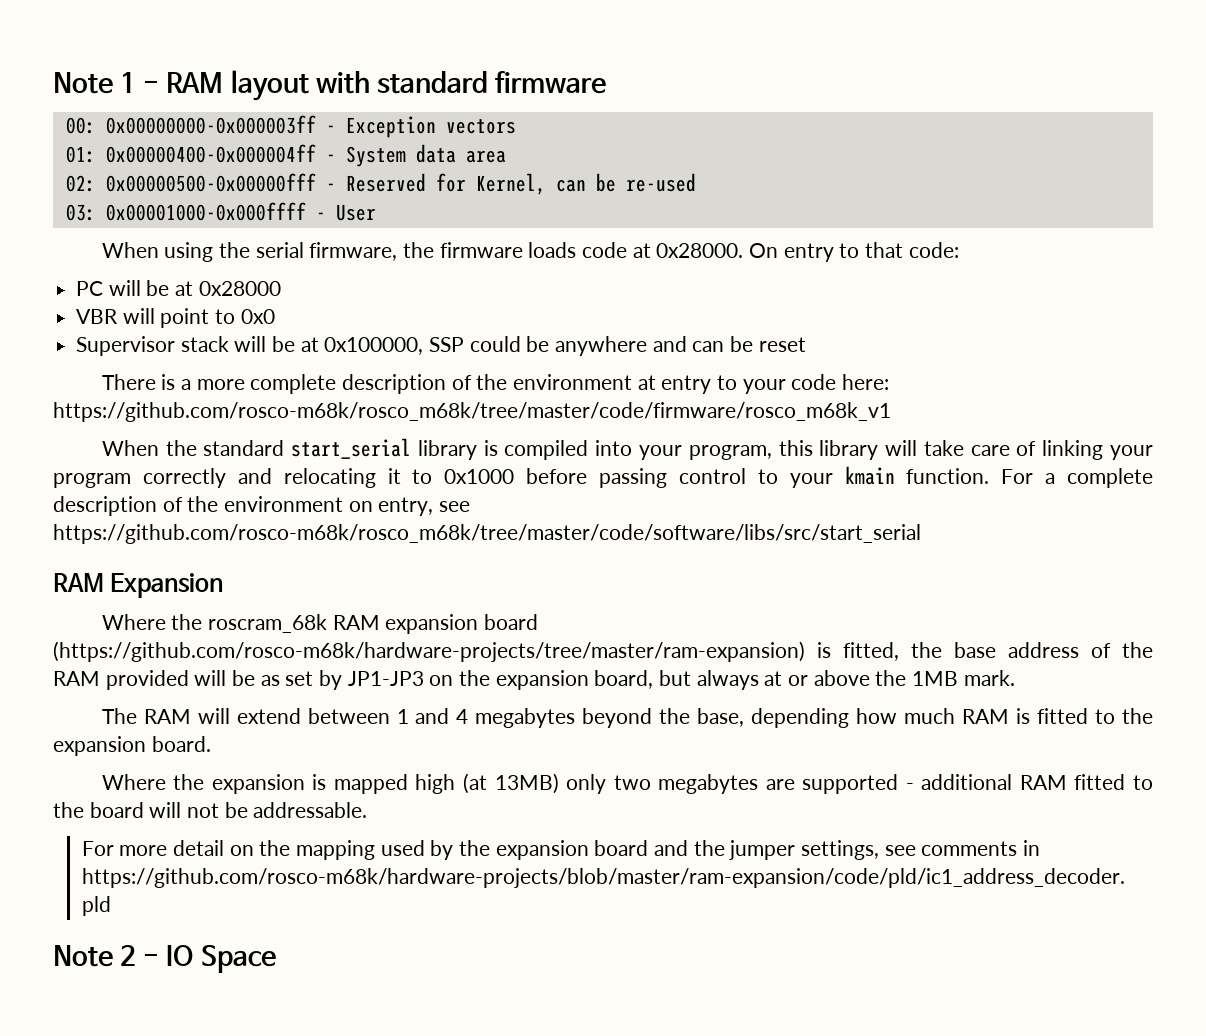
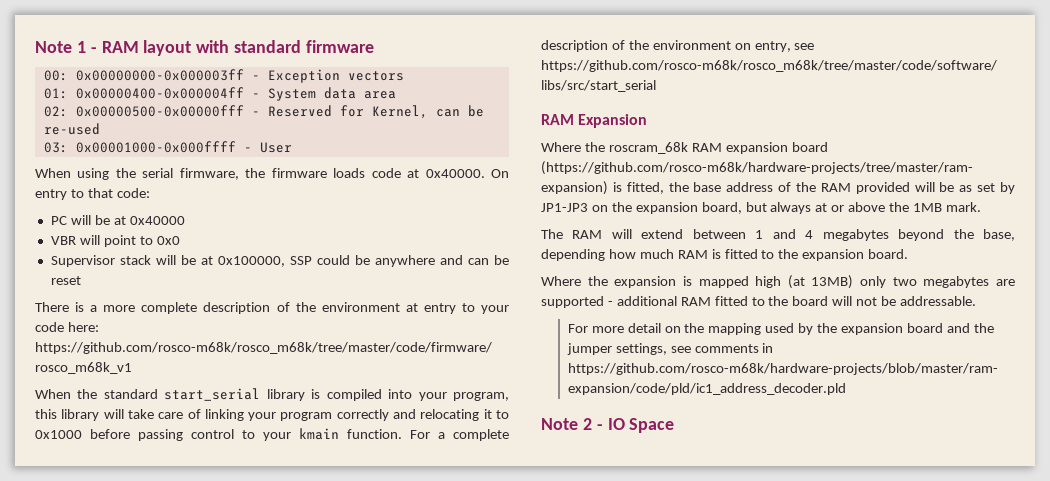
- When using the serial firmware, the firmware loads code at 0x28000.
+ When using the serial firmware, the firmware loads code at 0x40000.
- PC will be at 0x28000
+ PC will be at 0x40000

